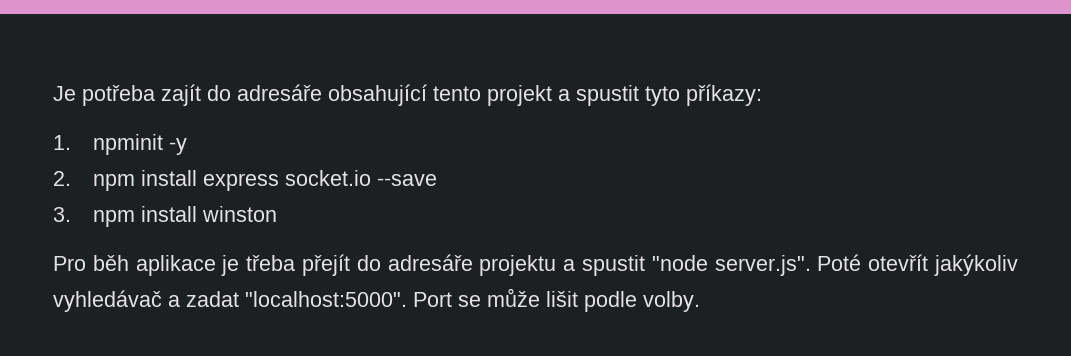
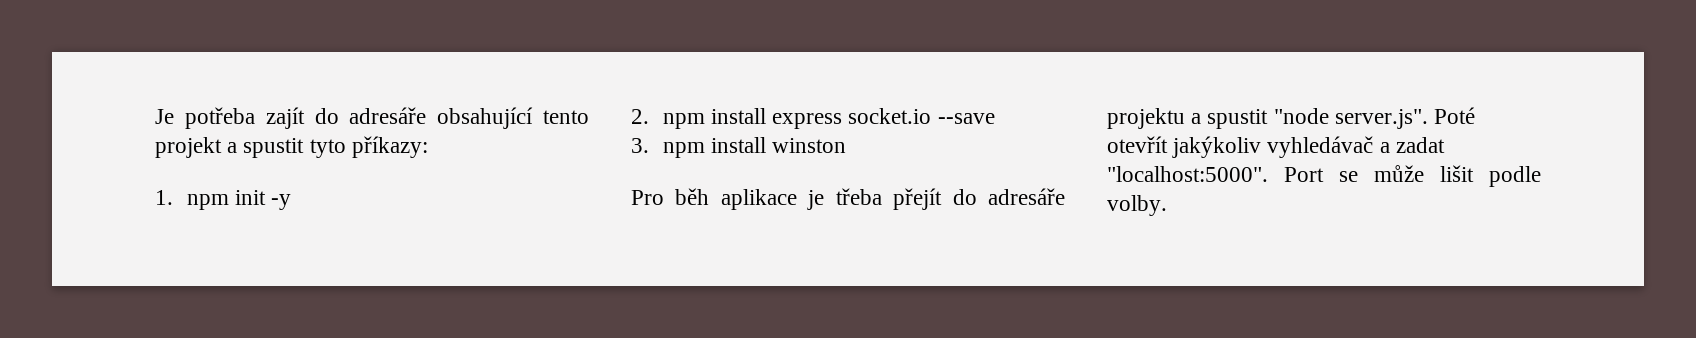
- 1. npminit -y
+ 1. npm init -y

